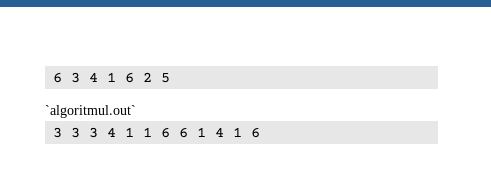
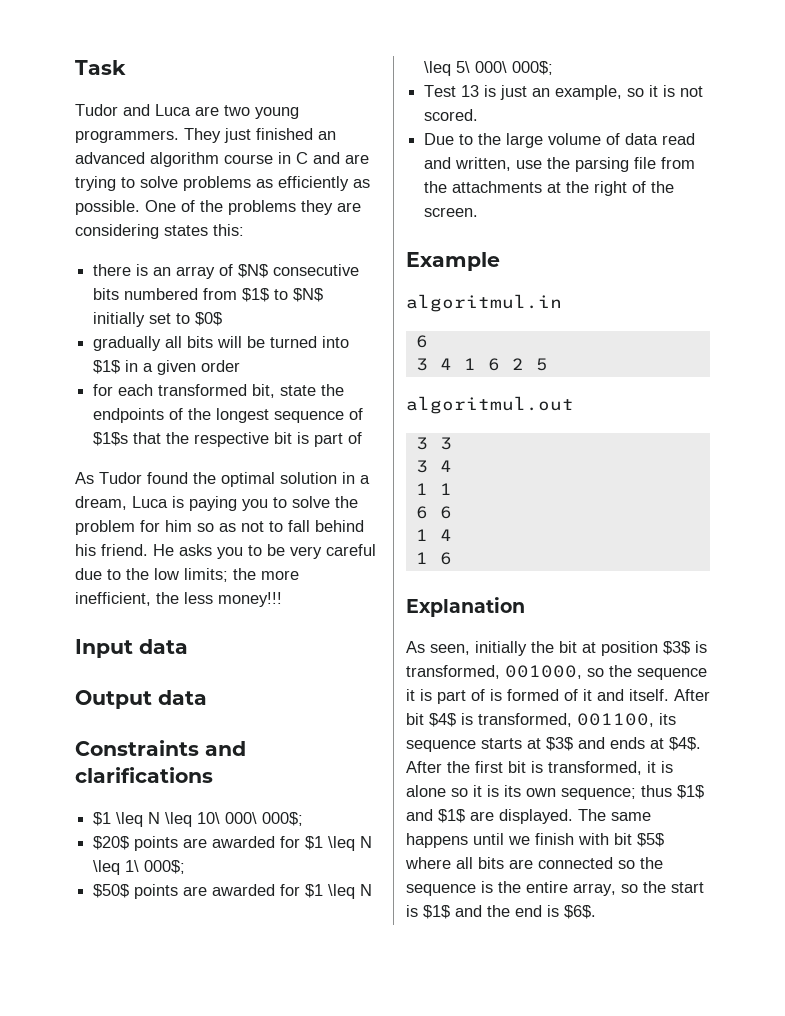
- 6 3 4 1 6 2 5
+ Task
+ Tudor and Luca are two young programmers. They just finished an advanced algorithm course in C and are trying to solve problems as efficiently as possible. One of the problems they are considering states this:
+ there is an array of $N$ consecutive bits numbered from $1$ to $N$ initially set to $0$
+ gradually all bits will be turned into $1$ in a given order
+ for each transformed bit, state the endpoints of the longest sequence of $1$s that the respective bit is part of
+ As Tudor found the optimal solution in a dream, Luca is paying you to solve the problem for him so as not to fall behind his friend. He asks you to be very careful due to the low limits; the more inefficient, the less money!!!
+ Input data
+ Output data
+ Constraints and clarifications
+ $1 \leq N \leq 10\ 000\ 000$;
+ $20$ points are awarded for $1 \leq N \leq 1\ 000$;
+ $50$ points are awarded for $1 \leq N \leq 5\ 000\ 000$;
+ Test 13 is just an example, so it is not scored.
+ Due to the large volume of data read and written, use the parsing file from the attachments at the right of the screen.
+ Example
+ algoritmul.in
+ 6
+ 3 4 1 6 2 5
- `algoritmul.out`
- 3 3 3 4 1 1 6 6 1 4 1 6
+ algoritmul.out
+ 3 3
+ 3 4
+ 1 1
+ 6 6
+ 1 4
+ 1 6
+ Explanation
+ As seen, initially the bit at position $3$ is transformed, 001000, so the sequence it is part of is formed of it and itself. After bit $4$ is transformed, 001100, its sequence starts at $3$ and ends at $4$. After the first bit is transformed, it is alone so it is its own sequence; thus $1$ and $1$ are displayed. The same happens until we finish with bit $5$ where all bits are connected so the sequence is the entire array, so the start is $1$ and the end is $6$.

